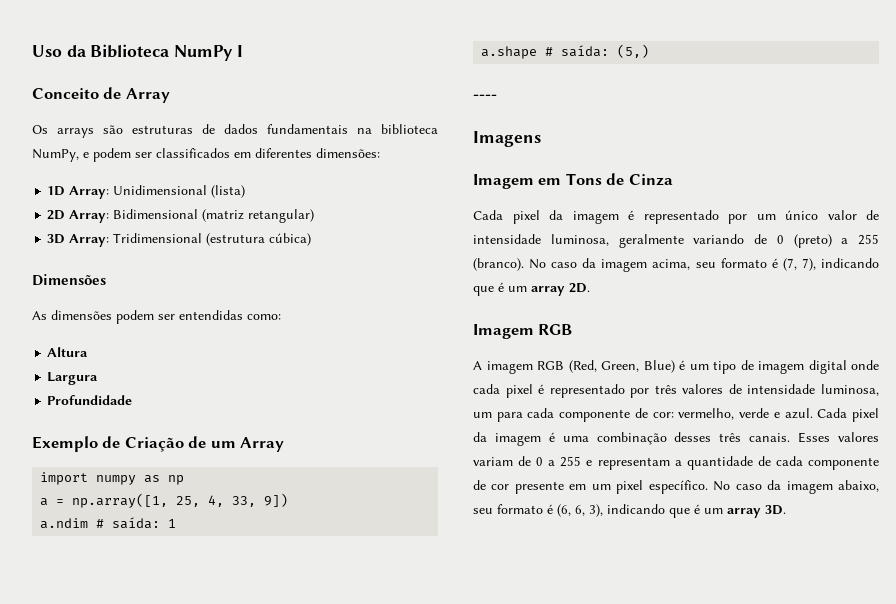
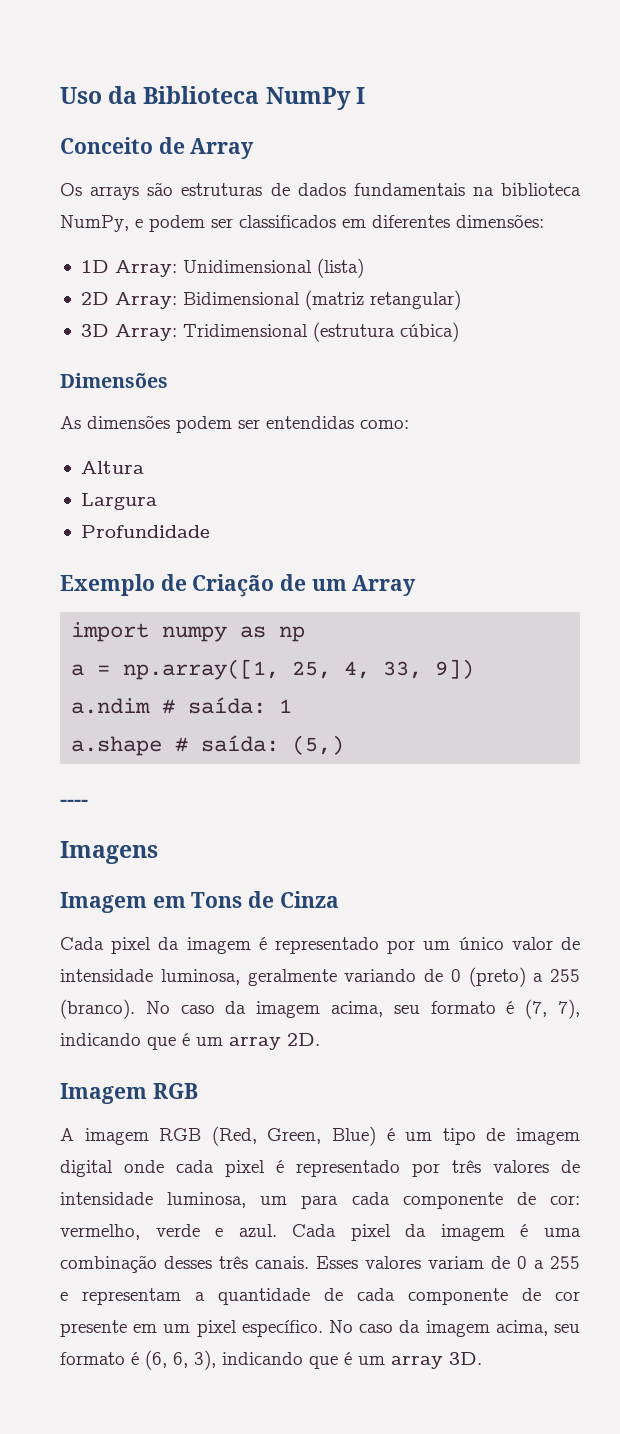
- No caso da imagem abaixo, seu formato é (6, 6, 3), indicando que é um array 3D.
+ No caso da imagem acima, seu formato é (6, 6, 3), indicando que é um array 3D.

